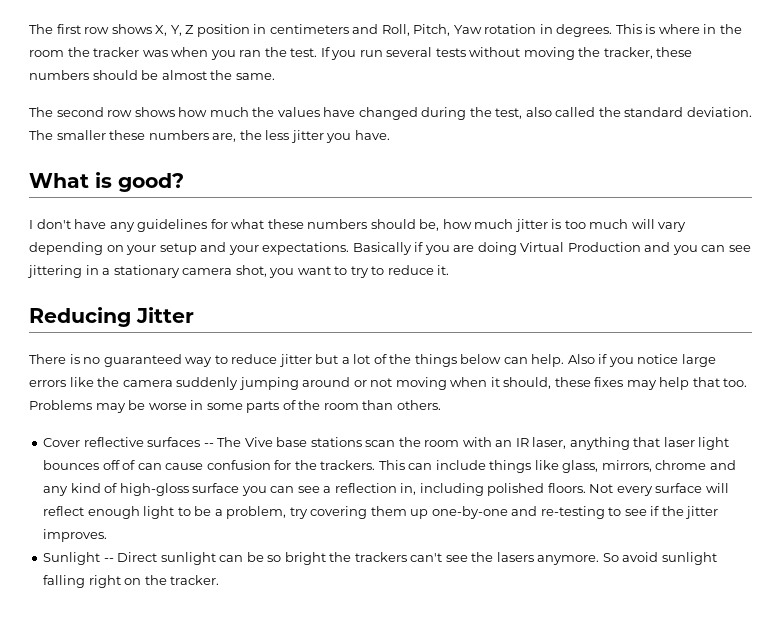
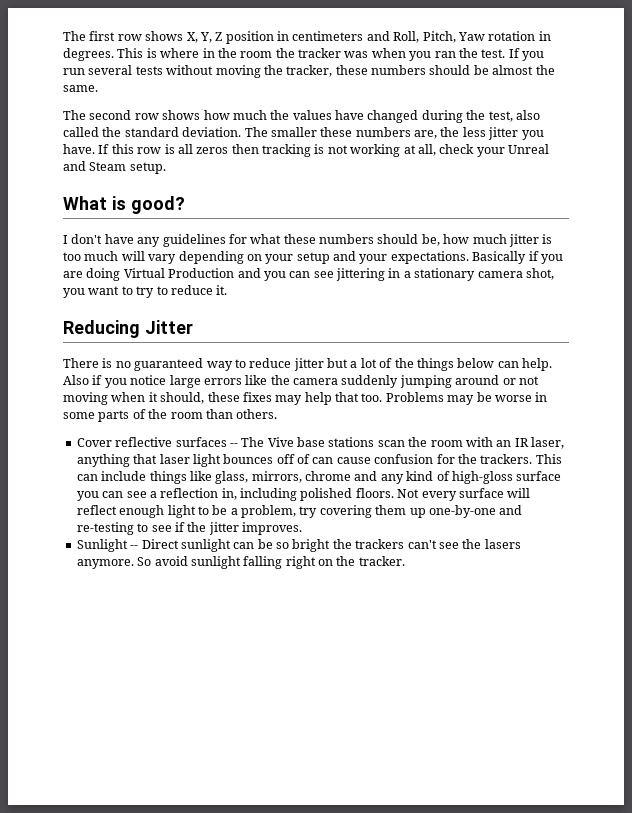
+ If this row is all zeros then tracking is not working at all, check your Unreal and Steam setup.

